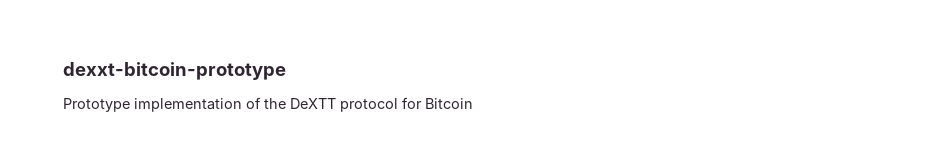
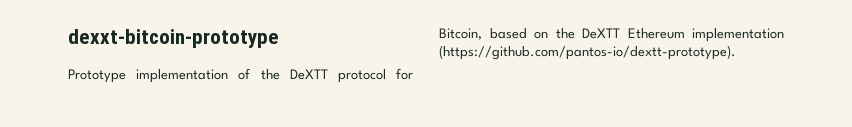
- Prototype implementation of the DeXTT protocol for Bitcoin
+ Prototype implementation of the DeXTT protocol for Bitcoin, based on the DeXTT Ethereum implementation (https://github.com/pantos-io/dextt-prototype).

